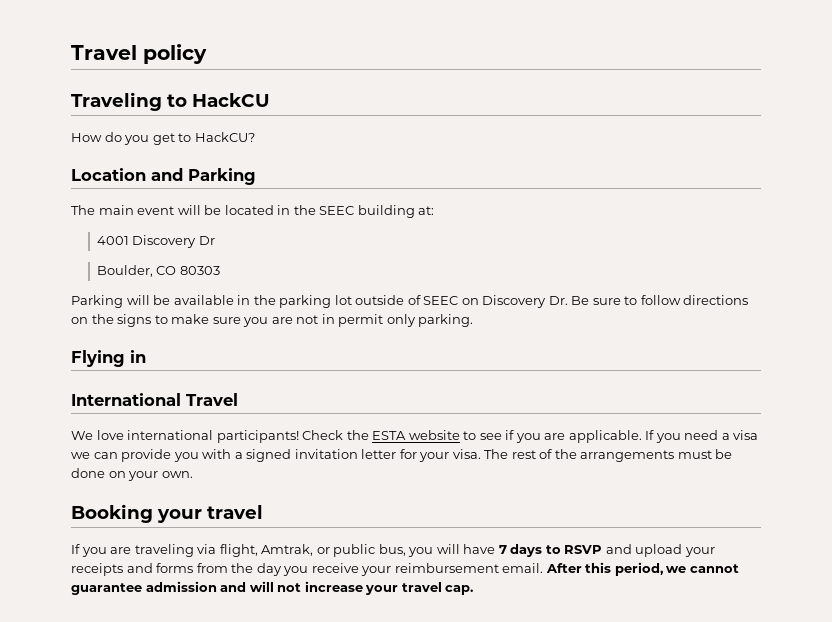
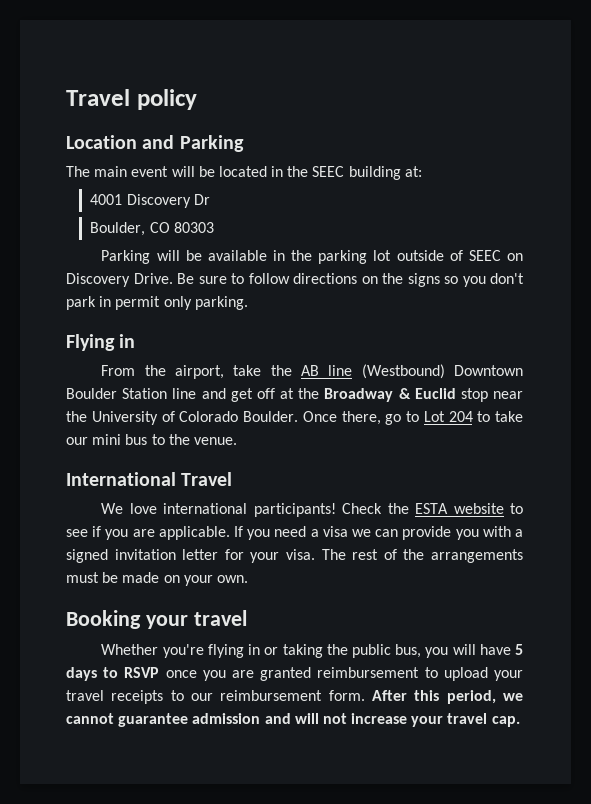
- Traveling to HackCU
- How do you get to HackCU?
- Parking will be available in the parking lot outside of SEEC on Discovery Dr. Be sure to follow directions on the signs to make sure you are not in permit only parking.
+ Parking will be available in the parking lot outside of SEEC on Discovery Drive. Be sure to follow directions on the signs so you don't park in permit only parking.
+ From the airport, take the AB line (Westbound) Downtown Boulder Station line and get off at the Broadway & Euclid stop near the University of Colorado Boulder. Once there, go to Lot 204 to take our mini bus to the venue.
- The rest of the arrangements must be done on your own.
+ The rest of the arrangements must be made on your own.
- If you are traveling via flight, Amtrak, or public bus, you will have 7 days to RSVP and upload your receipts and forms from the day you receive your reimbursement email.
+ Whether you're flying in or taking the public bus, you will have 5 days to RSVP once you are granted reimbursement to upload your travel receipts to our reimbursement form.

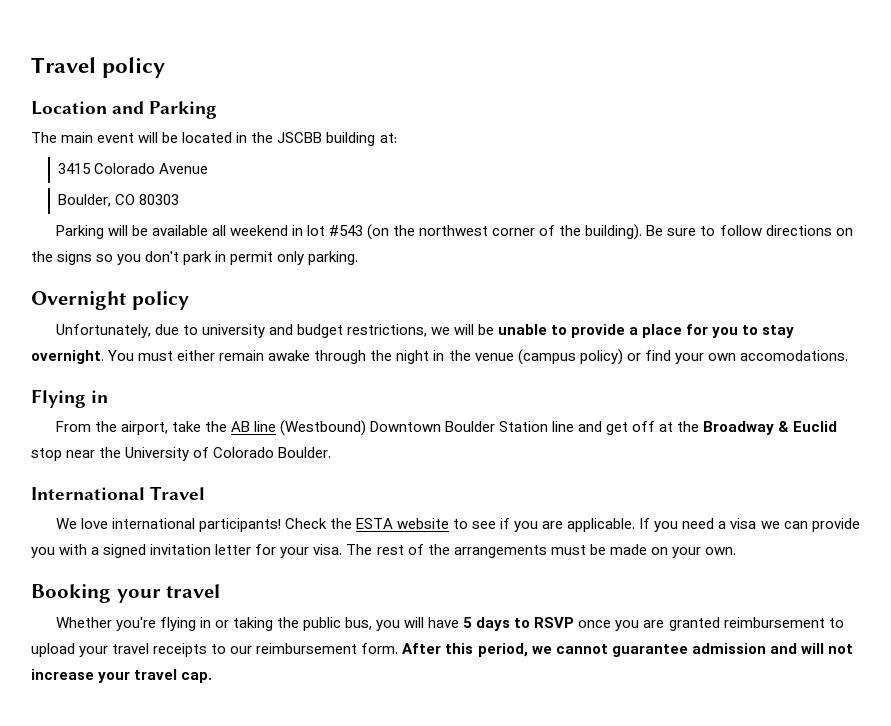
- The main event will be located in the SEEC building at:
+ The main event will be located in the JSCBB building at:
- 4001 Discovery Dr
+ 3415 Colorado Avenue
- Parking will be available in the parking lot outside of SEEC on Discovery Drive.
+ Parking will be available all weekend in lot #543 (on the northwest corner of the building).
+ Overnight policy
+ Unfortunately, due to university and budget restrictions, we will be unable to provide a place for you to stay overnight. You must either remain awake through the night in the venue (campus policy) or find your own accomodations.
- Once there, go to Lot 204 to take our mini bus to the venue.

